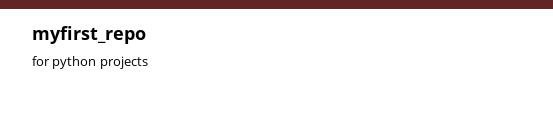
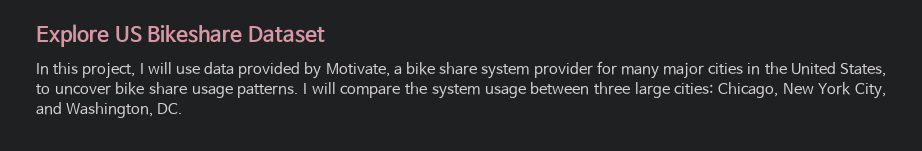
- myfirst_repo
- for python projects
+ Explore US Bikeshare Dataset
+ In this project, I will use data provided by Motivate, a bike share system provider for many major cities in the United States, to uncover bike share usage patterns. I will compare the system usage between three large cities: Chicago, New York City, and Washington, DC.

